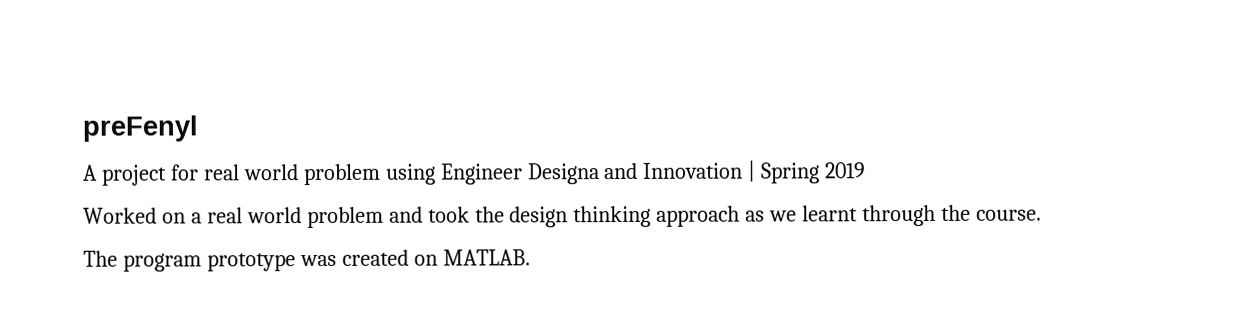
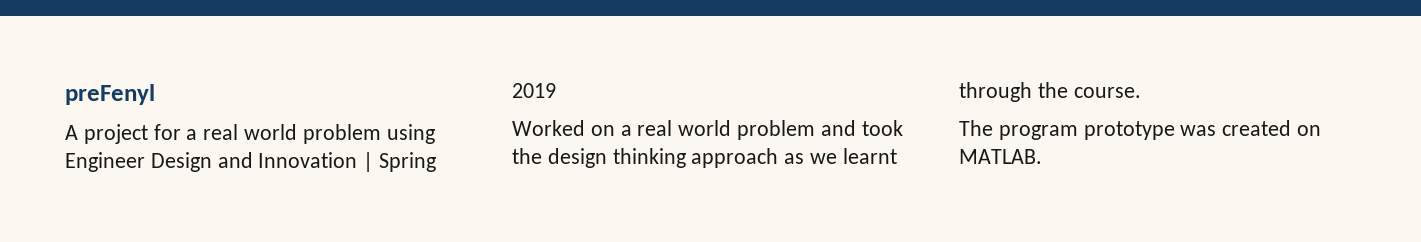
- A project for real world problem using Engineer Designa and Innovation | Spring 2019
+ A project for a real world problem using Engineer Design and Innovation | Spring 2019

